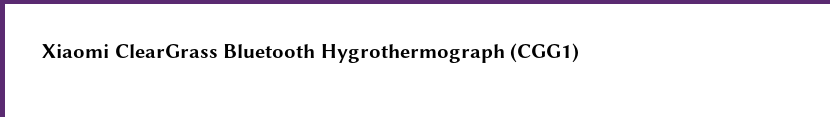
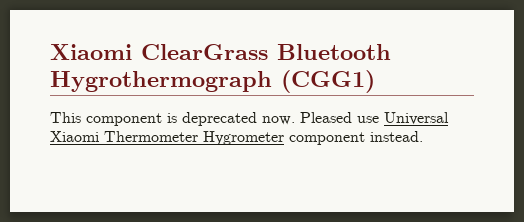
+ This component is deprecated now. Pleased use Universal Xiaomi Thermometer Hygrometer component instead.

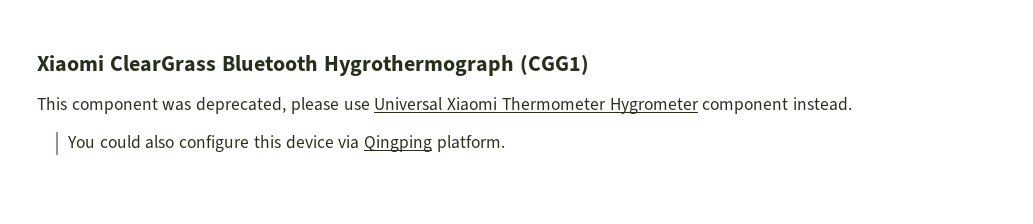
- This component is deprecated now. Pleased use Universal Xiaomi Thermometer Hygrometer component instead.
+ This component was deprecated, please use Universal Xiaomi Thermometer Hygrometer component instead.
+ You could also configure this device via Qingping platform.

